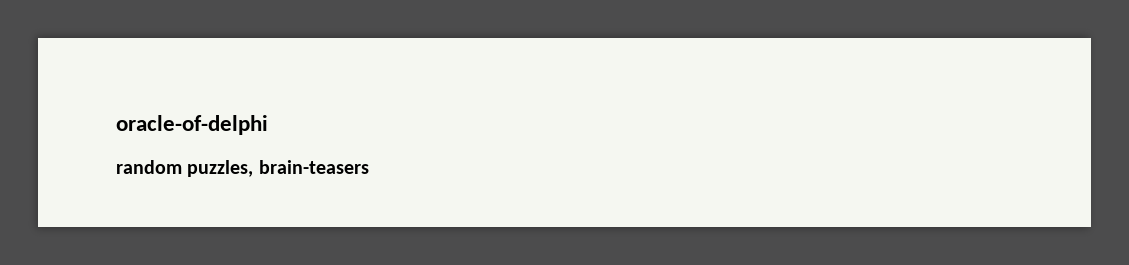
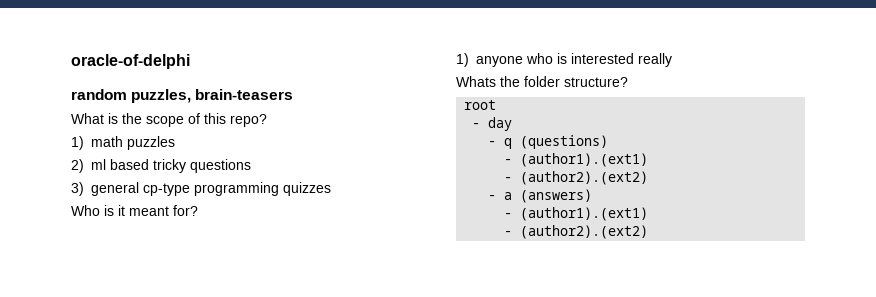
+ What is the scope of this repo?
+ 1) math puzzles
+ 2) ml based tricky questions
+ 3) general cp-type programming quizzes
+ Who is it meant for?
+ 1) anyone who is interested really
+ Whats the folder structure?
+ root
+ - day
+ - q (questions)
+ - (author1).(ext1)
+ - (author2).(ext2)
+ - a (answers)
+ - (author1).(ext1)
+ - (author2).(ext2)

